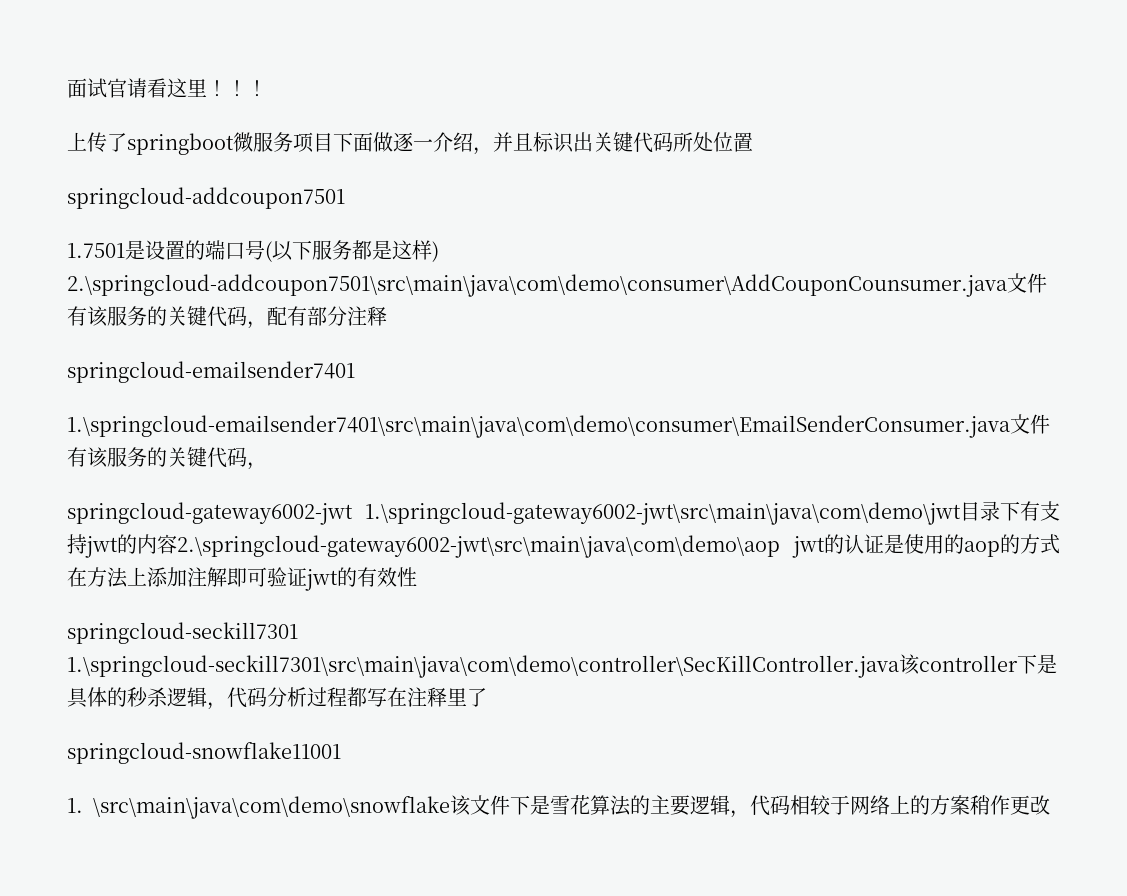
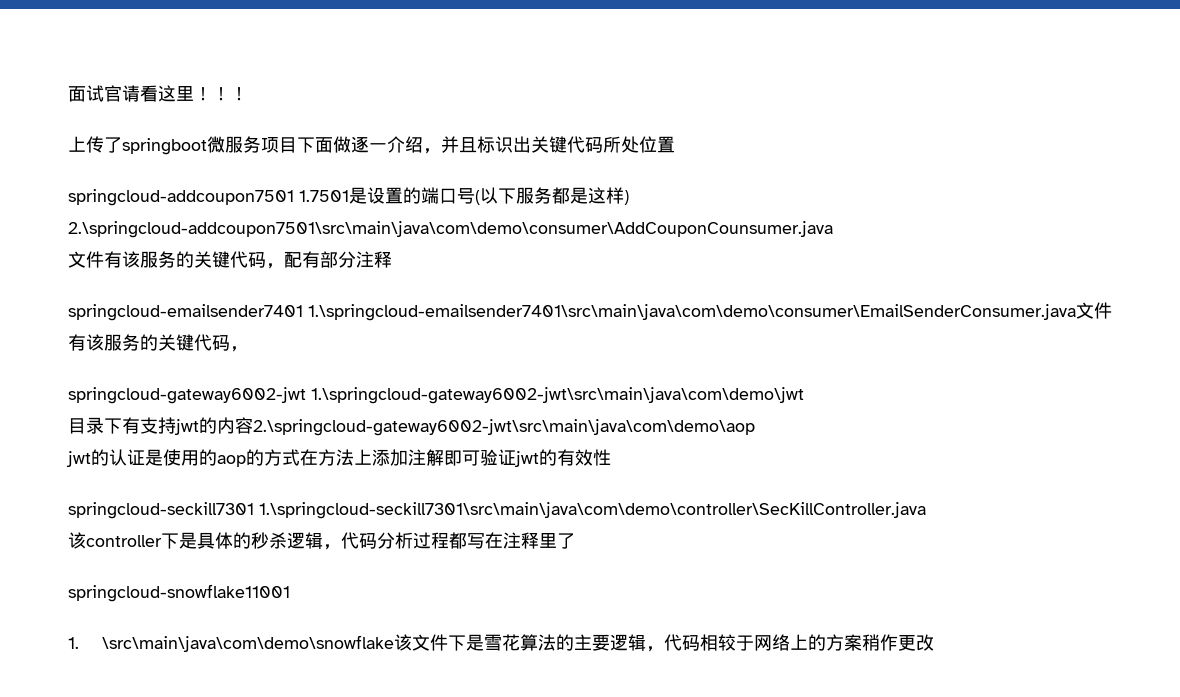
- springcloud-addcoupon7501
- 1.7501是设置的端口号(以下服务都是这样) 2.\springcloud-addcoupon7501\src\main\java\com\demo\consumer\AddCouponCounsumer.java文件有该服务的关键代码，配有部分注释
+ springcloud-addcoupon7501 1.7501是设置的端口号(以下服务都是这样) 2.\springcloud-addcoupon7501\src\main\java\com\demo\consumer\AddCouponCounsumer.java
+ 文件有该服务的关键代码，配有部分注释
- springcloud-emailsender7401
- 1.\springcloud-emailsender7401\src\main\java\com\demo\consumer\EmailSenderConsumer.java文件有该服务的关键代码，
+ springcloud-emailsender7401 1.\springcloud-emailsender7401\src\main\java\com\demo\consumer\EmailSenderConsumer.java文件有该服务的关键代码，
- springcloud-gateway6002-jwt 1.\springcloud-gateway6002-jwt\src\main\java\com\demo\jwt目录下有支持jwt的内容2.\springcloud-gateway6002-jwt\src\main\java\com\demo\aop jwt的认证是使用的aop的方式在方法上添加注解即可验证jwt的有效性
+ springcloud-gateway6002-jwt 1.\springcloud-gateway6002-jwt\src\main\java\com\demo\jwt
+ 目录下有支持jwt的内容2.\springcloud-gateway6002-jwt\src\main\java\com\demo\aop
+ jwt的认证是使用的aop的方式在方法上添加注解即可验证jwt的有效性
- springcloud-seckill7301 1.\springcloud-seckill7301\src\main\java\com\demo\controller\SecKillController.java该controller下是具体的秒杀逻辑，代码分析过程都写在注释里了
+ springcloud-seckill7301 1.\springcloud-seckill7301\src\main\java\com\demo\controller\SecKillController.java
+ 该controller下是具体的秒杀逻辑，代码分析过程都写在注释里了

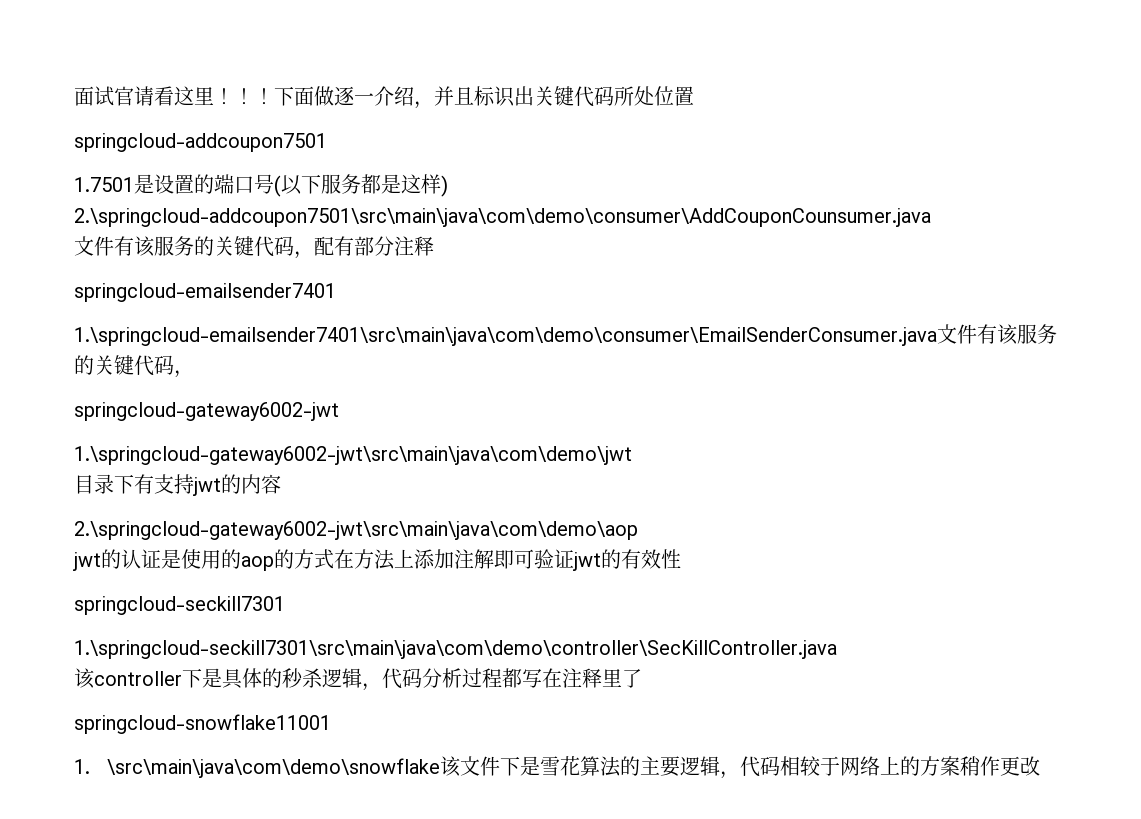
- 面试官请看这里！！！
- 上传了springboot微服务项目下面做逐一介绍，并且标识出关键代码所处位置
+ 面试官请看这里！！！下面做逐一介绍，并且标识出关键代码所处位置
- springcloud-addcoupon7501 1.7501是设置的端口号(以下服务都是这样) 2.\springcloud-addcoupon7501\src\main\java\com\demo\consumer\AddCouponCounsumer.java
+ springcloud-addcoupon7501
+ 1.7501是设置的端口号(以下服务都是这样) 2.\springcloud-addcoupon7501\src\main\java\com\demo\consumer\AddCouponCounsumer.java
- springcloud-emailsender7401 1.\springcloud-emailsender7401\src\main\java\com\demo\consumer\EmailSenderConsumer.java文件有该服务的关键代码，
+ springcloud-emailsender7401
+ 1.\springcloud-emailsender7401\src\main\java\com\demo\consumer\EmailSenderConsumer.java文件有该服务的关键代码，
- springcloud-gateway6002-jwt 1.\springcloud-gateway6002-jwt\src\main\java\com\demo\jwt
+ springcloud-gateway6002-jwt
+ 1.\springcloud-gateway6002-jwt\src\main\java\com\demo\jwt
- 目录下有支持jwt的内容2.\springcloud-gateway6002-jwt\src\main\java\com\demo\aop
+ 目录下有支持jwt的内容
+ 2.\springcloud-gateway6002-jwt\src\main\java\com\demo\aop
- springcloud-seckill7301 1.\springcloud-seckill7301\src\main\java\com\demo\controller\SecKillController.java
+ springcloud-seckill7301
+ 1.\springcloud-seckill7301\src\main\java\com\demo\controller\SecKillController.java

